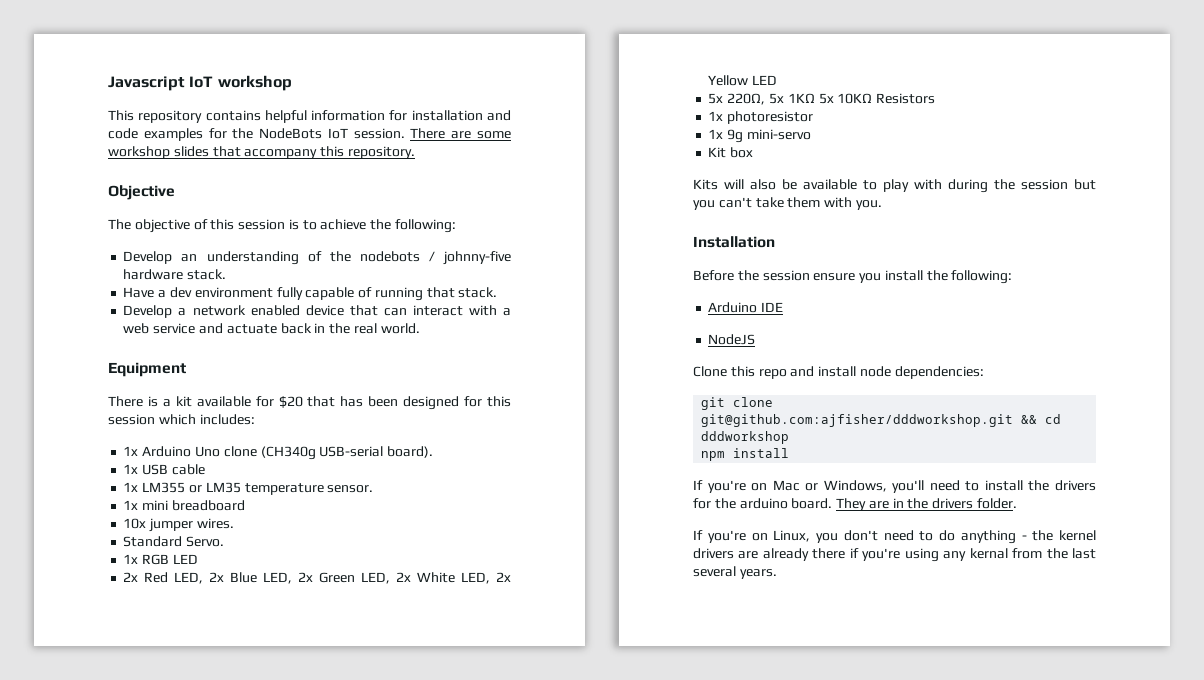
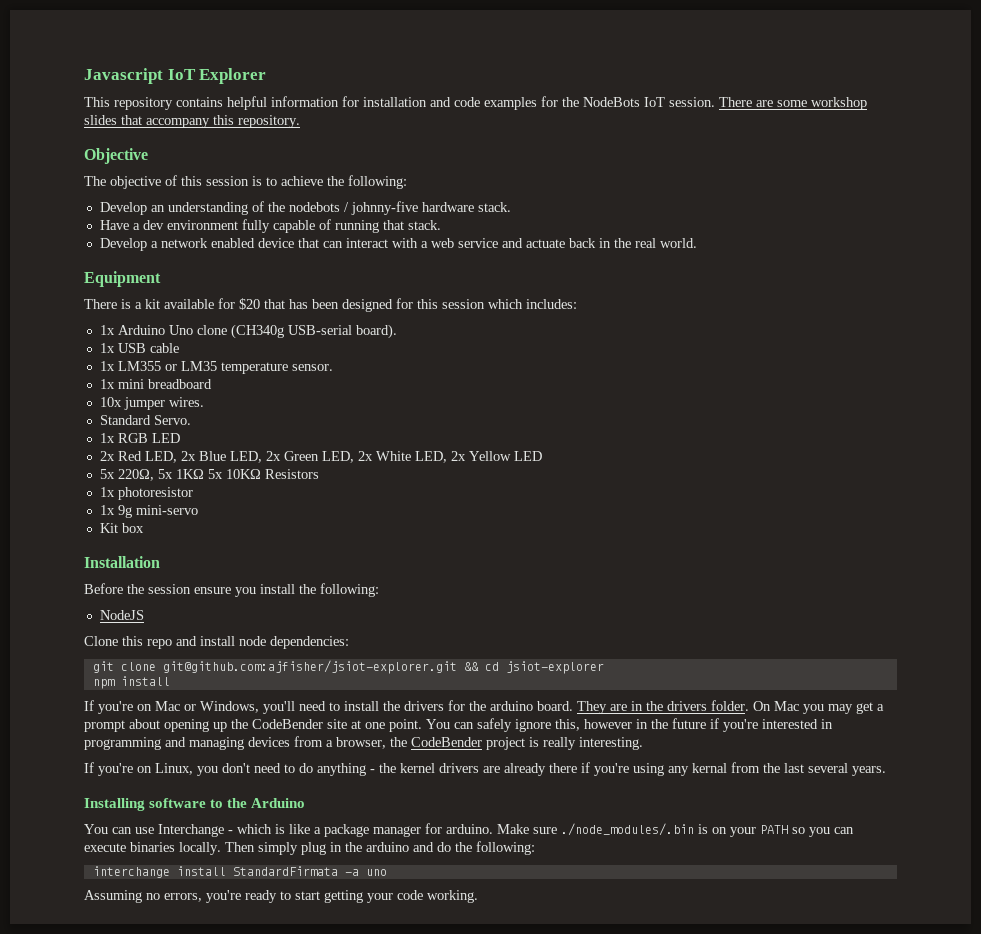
- Javascript IoT workshop
+ Javascript IoT Explorer
- Kits will also be available to play with during the session but you can't take them with you.
- Arduino IDE
- git clone git@github.com:ajfisher/dddworkshop.git && cd dddworkshop
+ git clone git@github.com:ajfisher/jsiot-explorer.git && cd jsiot-explorer
+ On Mac you may get a prompt about opening up the CodeBender site at one point. You can safely ignore this, however in the future if you're interested in programming and managing devices from a browser, the CodeBender project is really interesting.
+ Installing software to the Arduino
+ You can use Interchange - which is like a package manager for arduino. Make sure ./node_modules/.bin is on your PATH so you can execute binaries locally. Then simply plug in the arduino and do the following:
+ interchange install StandardFirmata -a uno
+ Assuming no errors, you're ready to start getting your code working.

